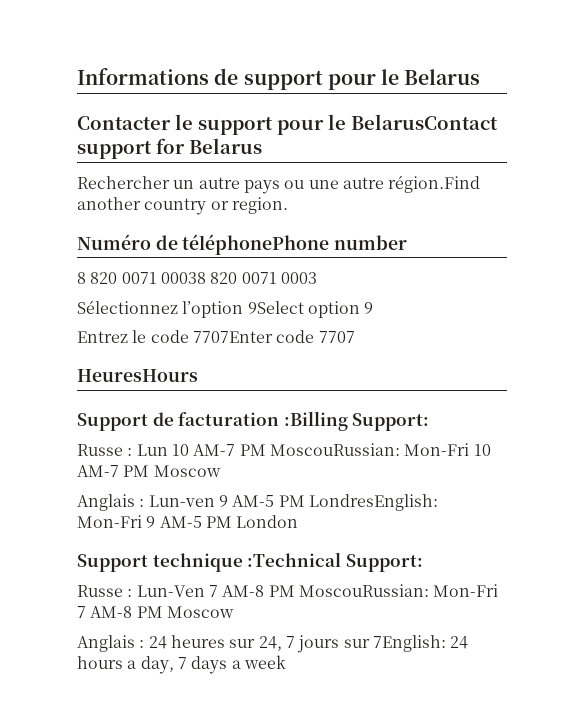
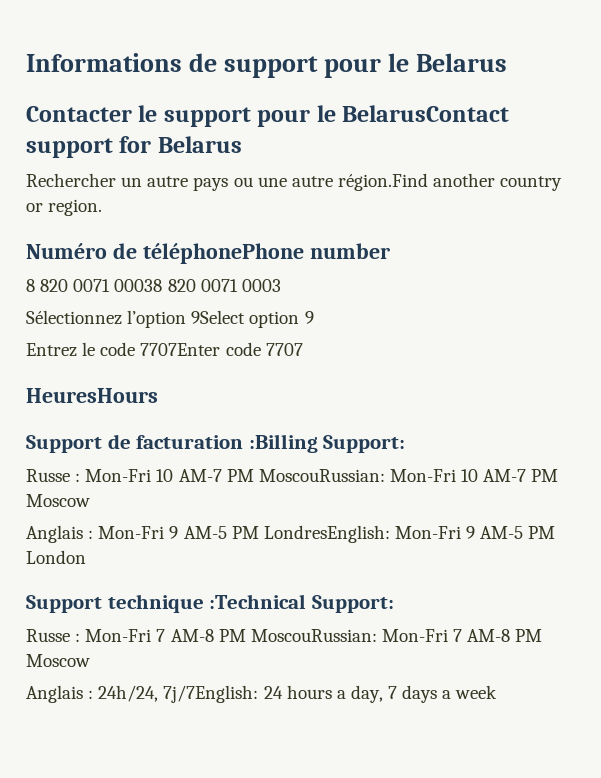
- Russe : Lun 10 AM-7 PM MoscouRussian: Mon-Fri 10 AM-7 PM Moscow
+ Russe : Mon-Fri 10 AM-7 PM MoscouRussian: Mon-Fri 10 AM-7 PM Moscow
- Anglais : Lun-ven 9 AM-5 PM LondresEnglish: Mon-Fri 9 AM-5 PM London
+ Anglais : Mon-Fri 9 AM-5 PM LondresEnglish: Mon-Fri 9 AM-5 PM London
- Russe : Lun-Ven 7 AM-8 PM MoscouRussian: Mon-Fri 7 AM-8 PM Moscow
+ Russe : Mon-Fri 7 AM-8 PM MoscouRussian: Mon-Fri 7 AM-8 PM Moscow
- Anglais : 24 heures sur 24, 7 jours sur 7English: 24 hours a day, 7 days a week
+ Anglais : 24h/24, 7j/7English: 24 hours a day, 7 days a week

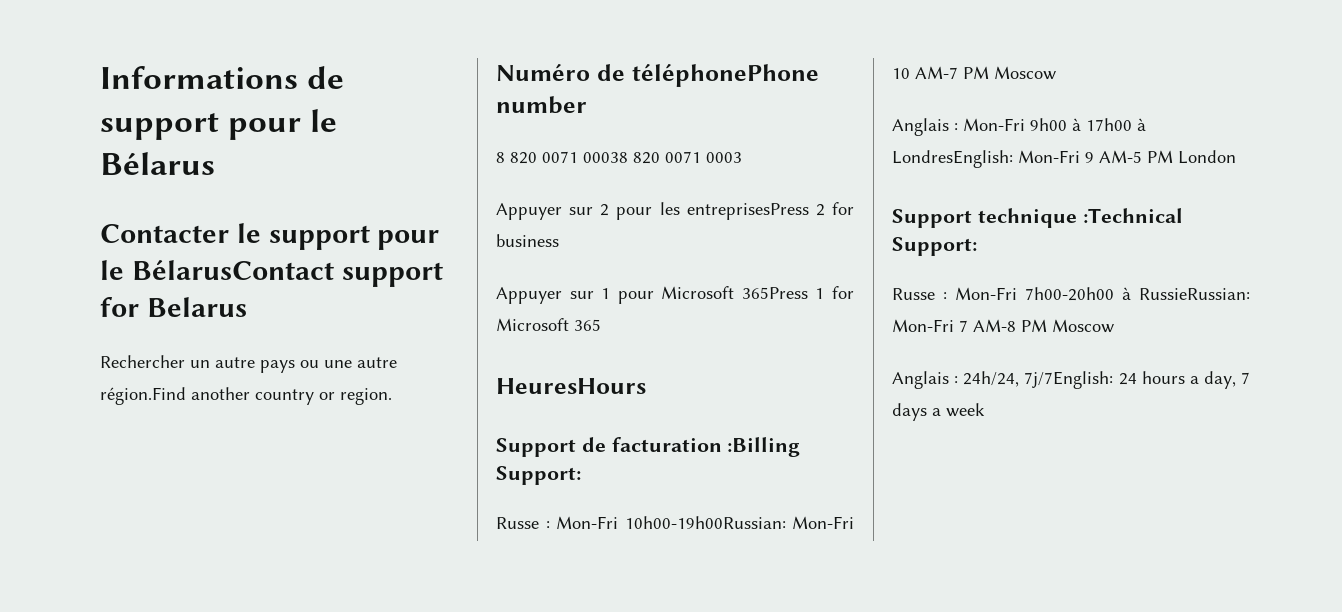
- Informations de support pour le Belarus
+ Informations de support pour le Bélarus
- Contacter le support pour le BelarusContact support for Belarus
+ Contacter le support pour le BélarusContact support for Belarus
- Sélectionnez l’option 9Select option 9
- Entrez le code 7707Enter code 7707
+ Appuyer sur 2 pour les entreprisesPress 2 for business
+ Appuyer sur 1 pour Microsoft 365Press 1 for Microsoft 365
- Russe : Mon-Fri 10 AM-7 PM MoscouRussian: Mon-Fri 10 AM-7 PM Moscow
+ Russe : Mon-Fri 10h00-19h00Russian: Mon-Fri 10 AM-7 PM Moscow
- Anglais : Mon-Fri 9 AM-5 PM LondresEnglish: Mon-Fri 9 AM-5 PM London
+ Anglais : Mon-Fri 9h00 à 17h00 à LondresEnglish: Mon-Fri 9 AM-5 PM London
- Russe : Mon-Fri 7 AM-8 PM MoscouRussian: Mon-Fri 7 AM-8 PM Moscow
+ Russe : Mon-Fri 7h00-20h00 à RussieRussian: Mon-Fri 7 AM-8 PM Moscow

